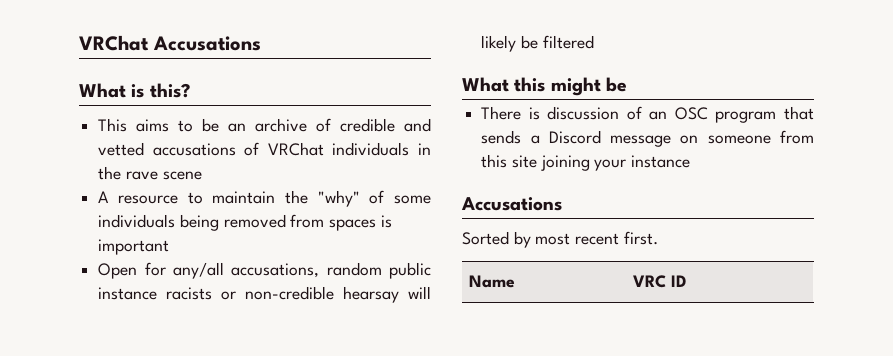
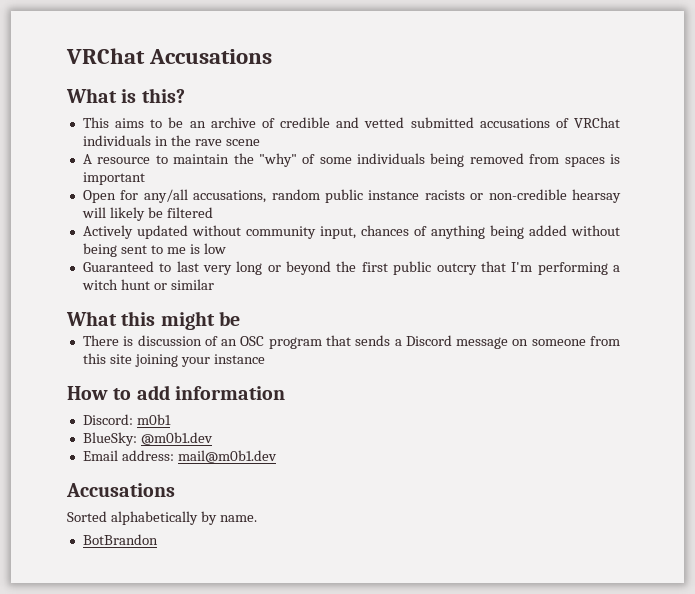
- This aims to be an archive of credible and vetted accusations of VRChat individuals in the rave scene
+ This aims to be an archive of credible and vetted submitted accusations of VRChat individuals in the rave scene
+ Actively updated without community input, chances of anything being added without being sent to me is low
+ Guaranteed to last very long or beyond the first public outcry that I'm performing a witch hunt or similar
  There is discussion of an OSC program that sends a Discord message on someone from this site joining your instance
+ How to add information
+ Discord: m0b1
+ BlueSky: @m0b1.dev
+ Email address: mail@m0b1.dev
  Accusations
- Sorted by most recent first.
- Name | VRC ID
+ Sorted alphabetically by name.
+ BotBrandon

